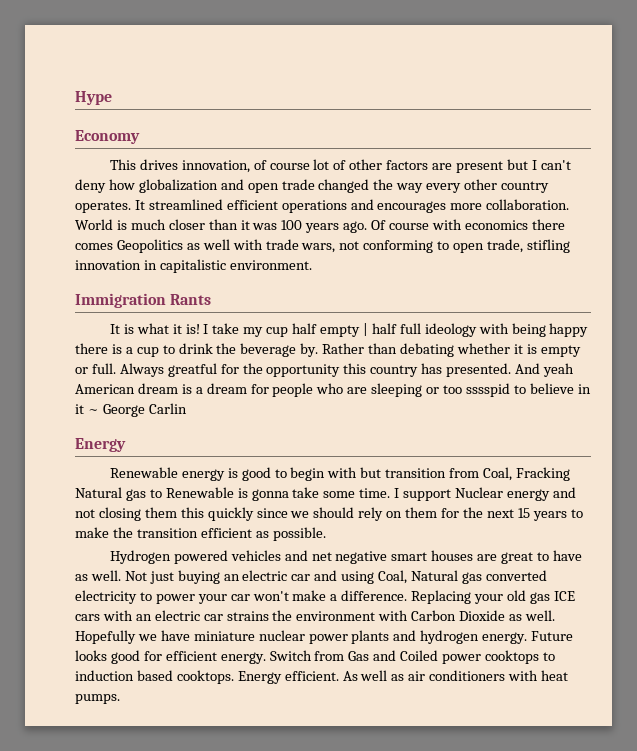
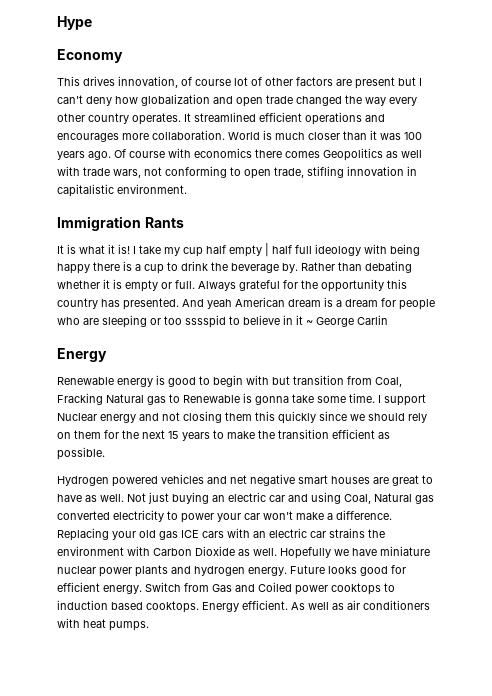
- Always greatful for the opportunity this country has presented.
+ Always grateful for the opportunity this country has presented.

